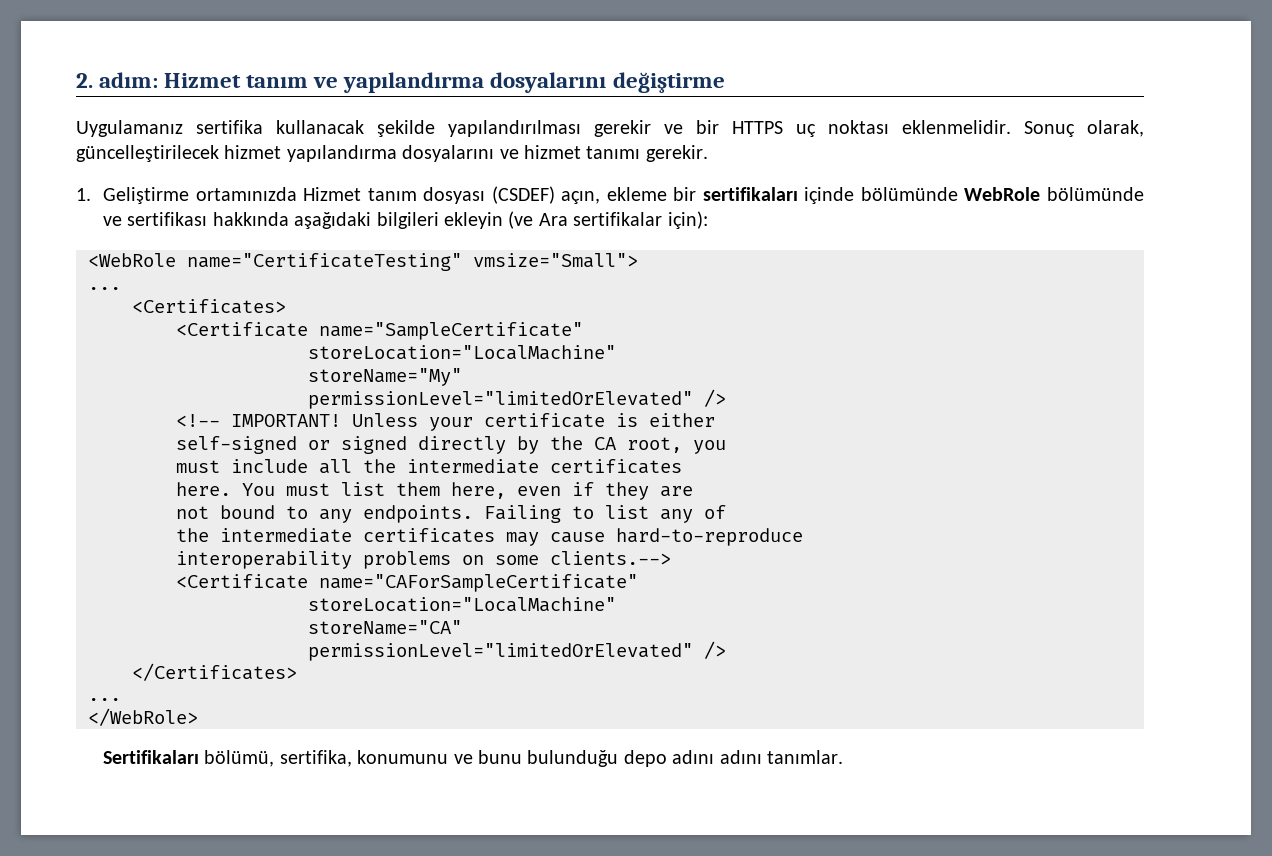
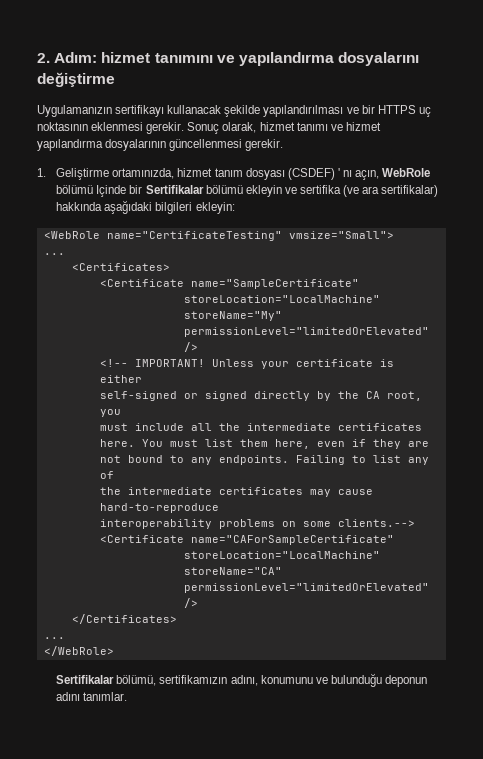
- 2. adım: Hizmet tanım ve yapılandırma dosyalarını değiştirme
+ 2. Adım: hizmet tanımını ve yapılandırma dosyalarını değiştirme
- Uygulamanız sertifika kullanacak şekilde yapılandırılması gerekir ve bir HTTPS uç noktası eklenmelidir. Sonuç olarak, güncelleştirilecek hizmet yapılandırma dosyalarını ve hizmet tanımı gerekir.
+ Uygulamanızın sertifikayı kullanacak şekilde yapılandırılması ve bir HTTPS uç noktasının eklenmesi gerekir. Sonuç olarak, hizmet tanımı ve hizmet yapılandırma dosyalarının güncellenmesi gerekir.
- 1. Geliştirme ortamınızda Hizmet tanım dosyası (CSDEF) açın, ekleme bir sertifikaları içinde bölümünde WebRole bölümünde ve sertifikası hakkında aşağıdaki bilgileri ekleyin (ve Ara sertifikalar için):
+ 1. Geliştirme ortamınızda, hizmet tanım dosyası (CSDEF) ' nı açın, WebRole bölümü Içinde bir Sertifikalar bölümü ekleyin ve sertifika (ve ara sertifikalar) hakkında aşağıdaki bilgileri ekleyin:
- Sertifikaları bölümü, sertifika, konumunu ve bunu bulunduğu depo adını adını tanımlar.
+ Sertifikalar bölümü, sertifikamızın adını, konumunu ve bulunduğu deponun adını tanımlar.

